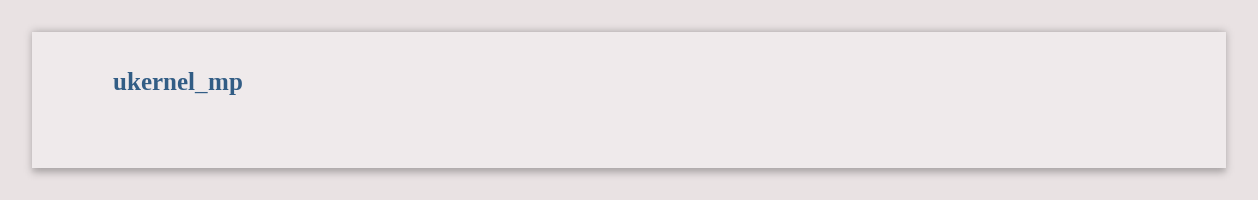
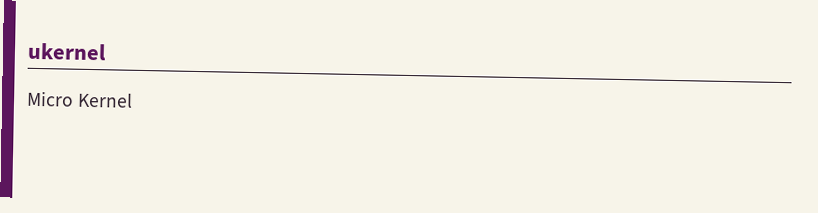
- ukernel_mp
+ ukernel
+ Micro Kernel

